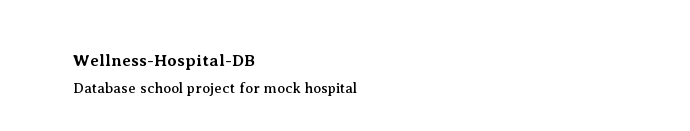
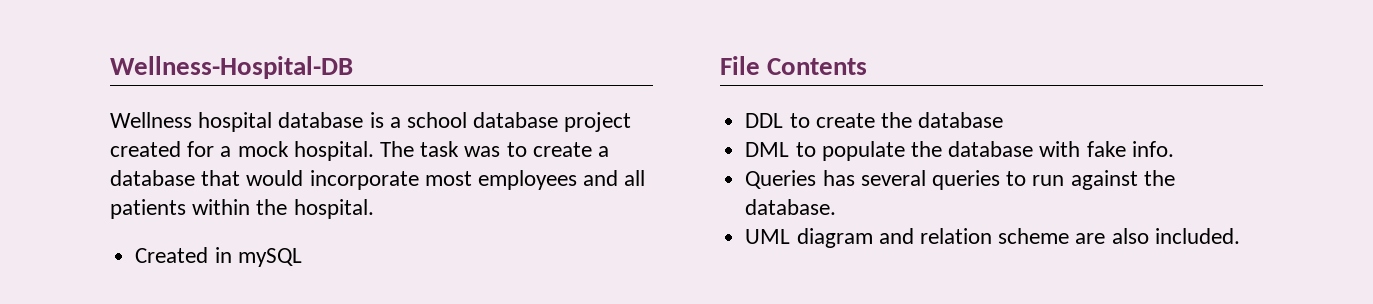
- Database school project for mock hospital
+ Wellness hospital database is a school database project created for a mock hospital. The task was to create a database that would incorporate most employees and all patients within the hospital.
+ Created in mySQL
+ File Contents
+ DDL to create the database
+ DML to populate the database with fake info.
+ Queries has several queries to run against the database.
+ UML diagram and relation scheme are also included.

